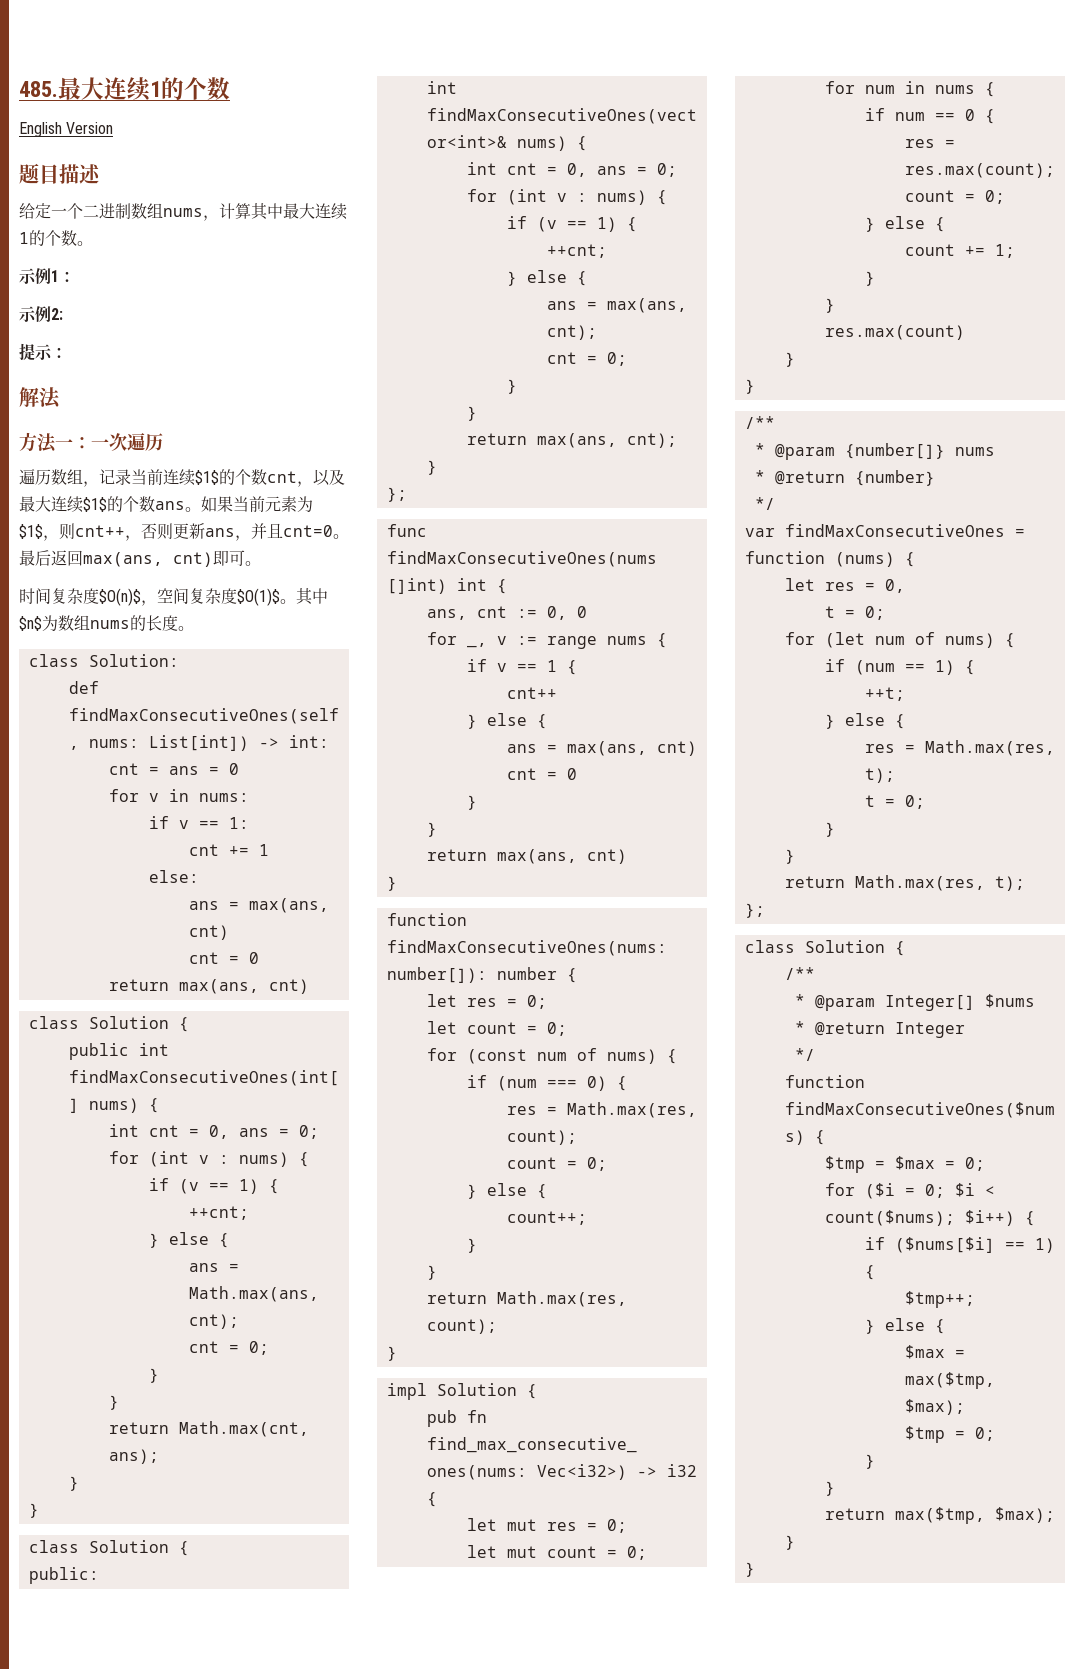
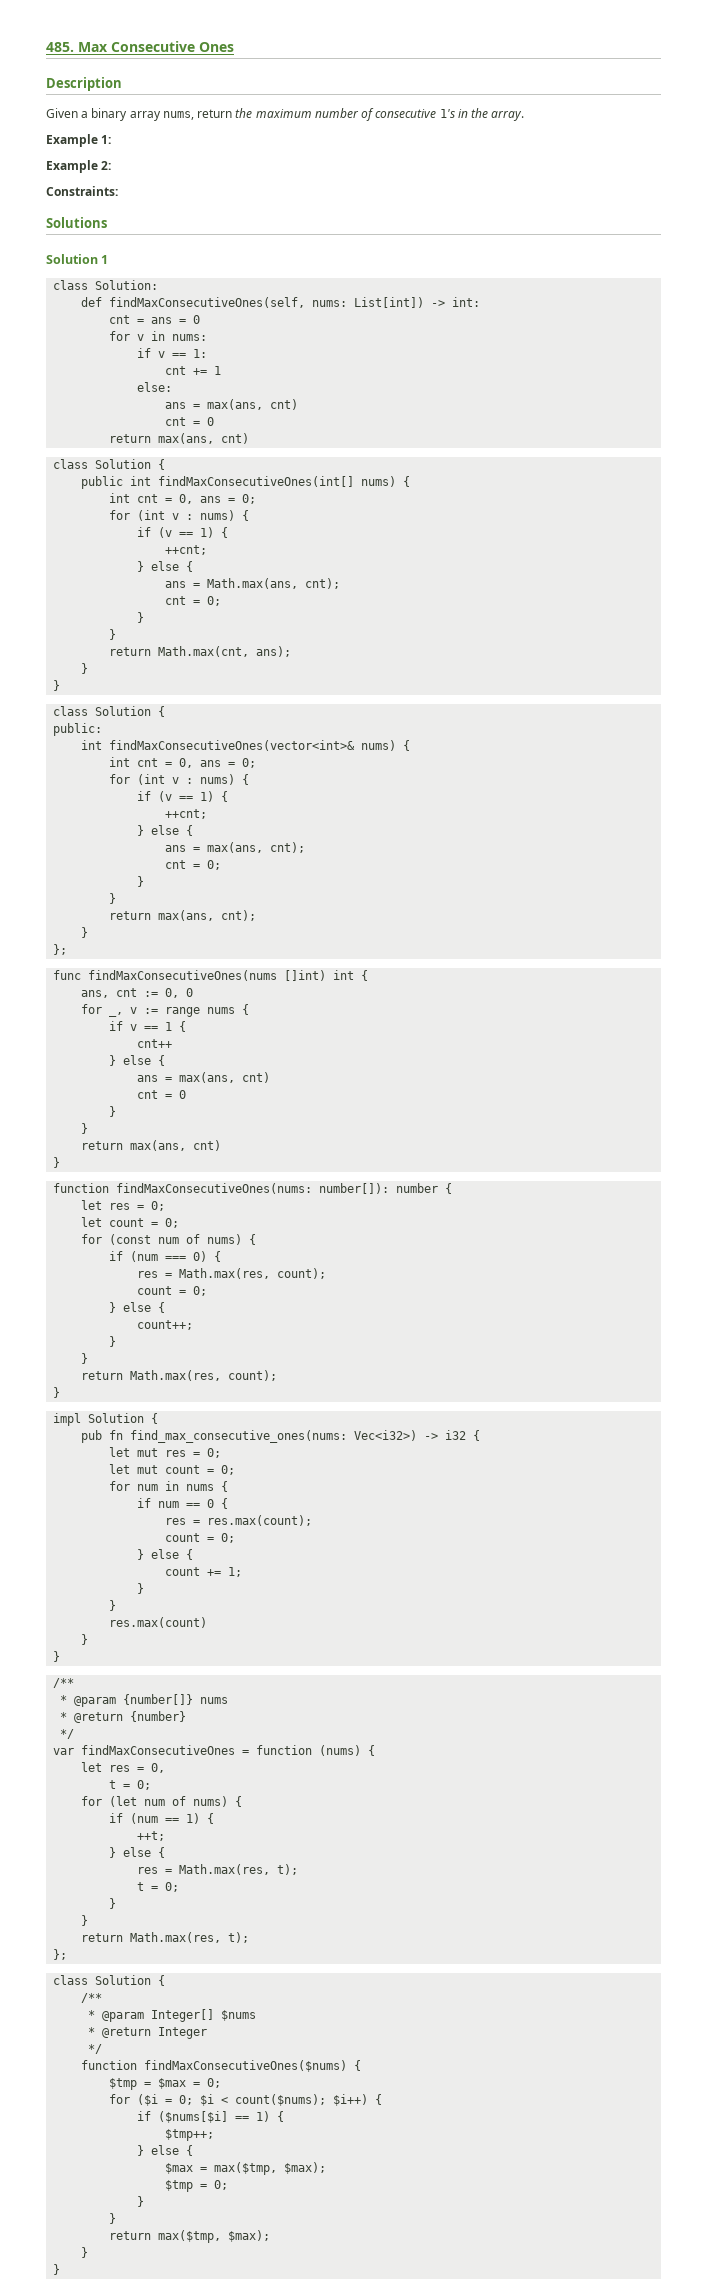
- 485.最大连续1的个数
- English Version
- 题目描述
- 给定一个二进制数组nums，计算其中最大连续1的个数。
- 示例1：
- 示例2:
- 提示：
- 解法
- 方法一：一次遍历
- 遍历数组，记录当前连续$1$的个数cnt，以及最大连续$1$的个数ans。如果当前元素为$1$，则cnt++，否则更新ans，并且cnt=0。最后返回max(ans, cnt)即可。
- 时间复杂度$O(n)$，空间复杂度$O(1)$。其中$n$为数组nums的长度。
+ 485. Max Consecutive Ones
+ Description
+ Given a binary array nums, return the maximum number of consecutive 1's in the array.
+ Example 1:
+ Example 2:
+ Constraints:
+ Solutions
+ Solution 1

